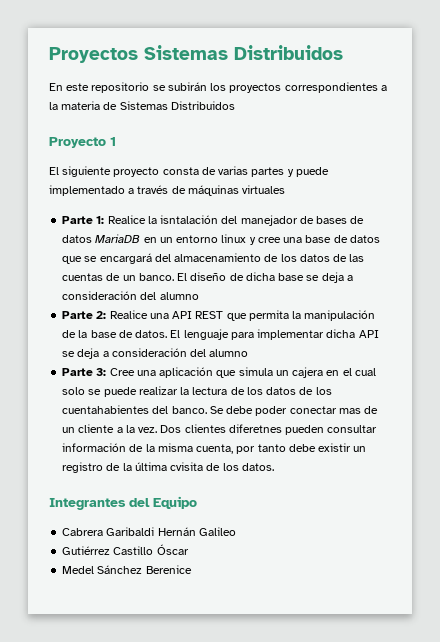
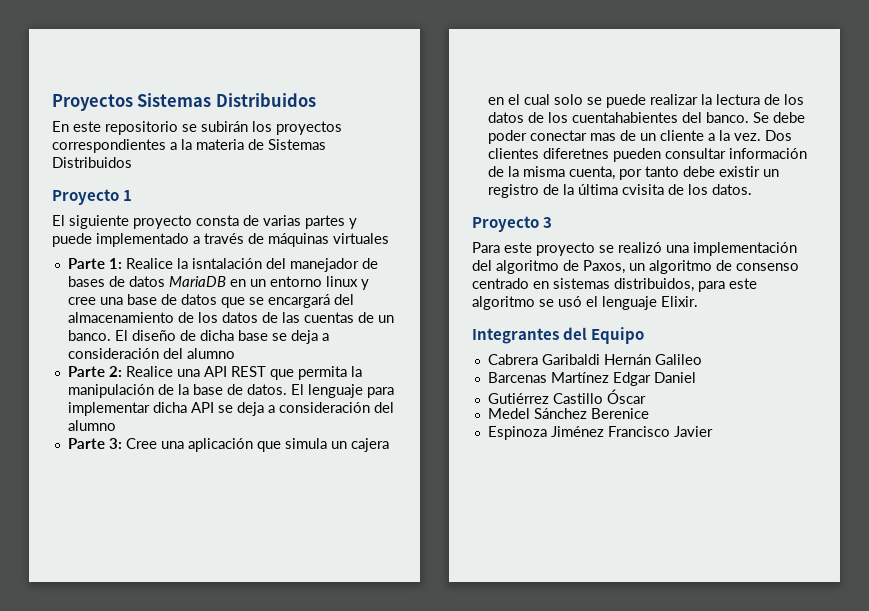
+ Proyecto 3
+ Para este proyecto se realizó una implementación del algoritmo de Paxos, un algoritmo de consenso centrado en sistemas distribuidos, para este algoritmo se usó el lenguaje Elixir.
+ Barcenas Martínez Edgar Daniel
+ Espinoza Jiménez Francisco Javier

